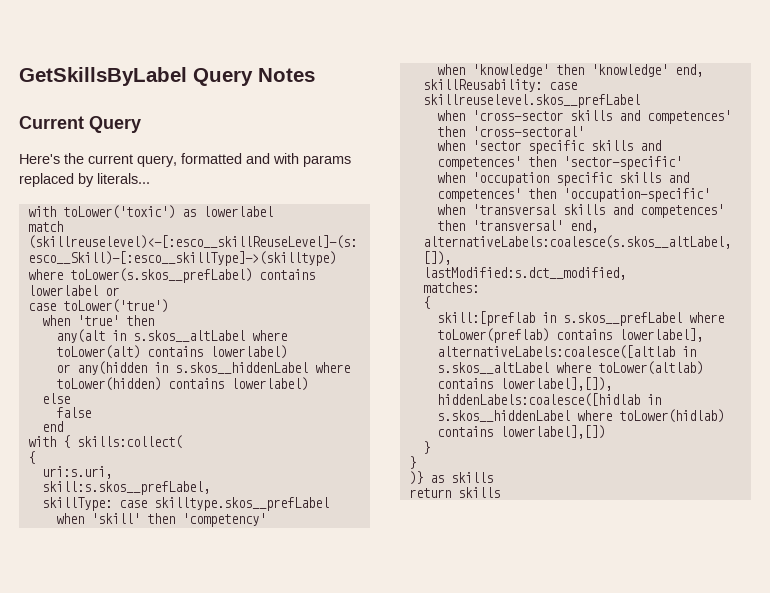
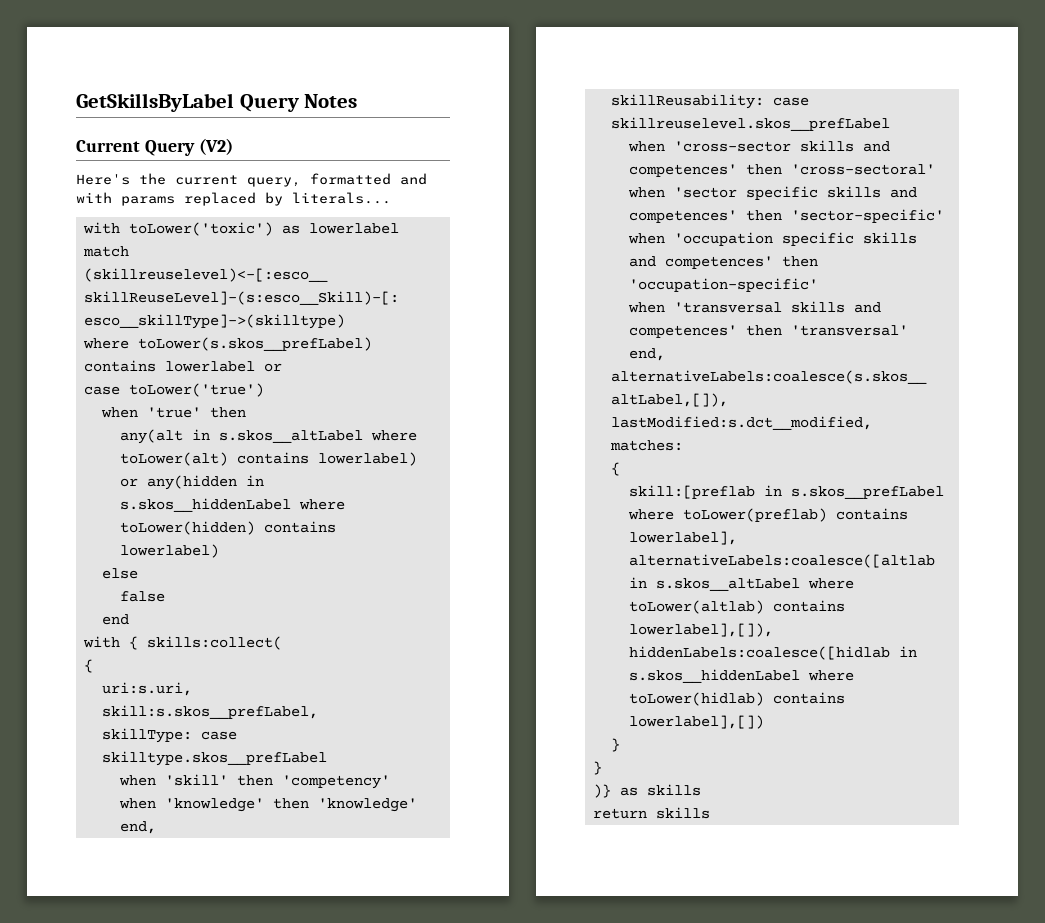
- Current Query
+ Current Query (V2)

